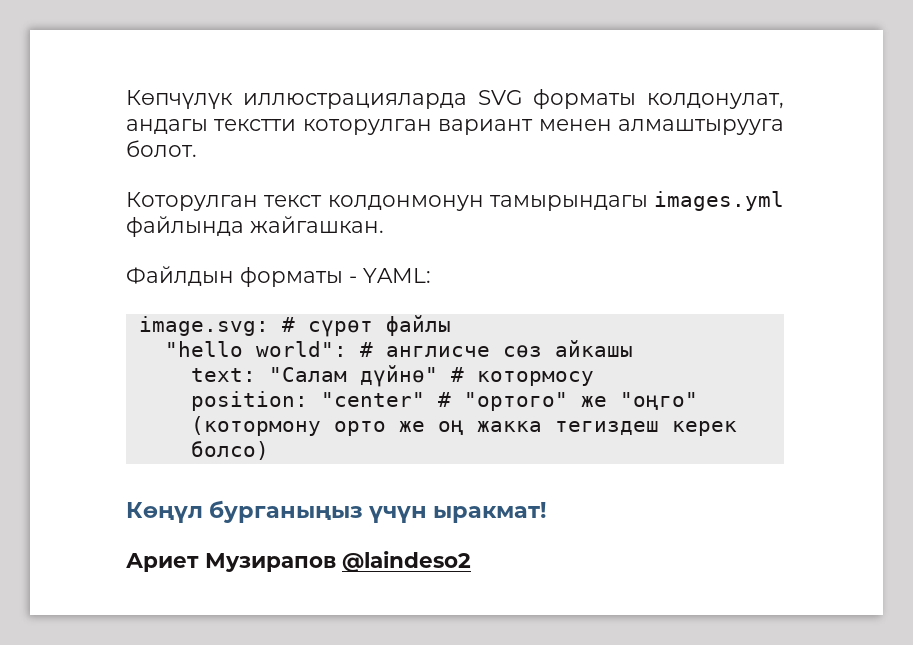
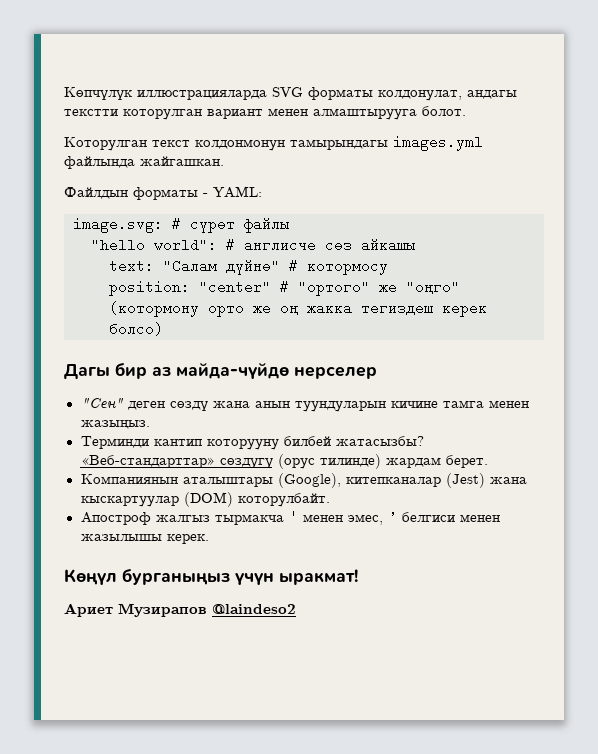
+ Дагы бир аз майда-чүйдө нерселер
+ "Сен" деген сөздү жана анын туундуларын кичине тамга менен жазыңыз.
+ Терминди кантип которууну билбей жатасызбы? «Веб-стандарттар» сөздүгү (орус тилинде) жардам берет.
+ Компаниянын аталыштары (Google), китепканалар (Jest) жана кыскартуулар (DOM) которулбайт.
+ Апостроф жалгыз тырмакча ' менен эмес, ’ белгиси менен жазылышы керек.

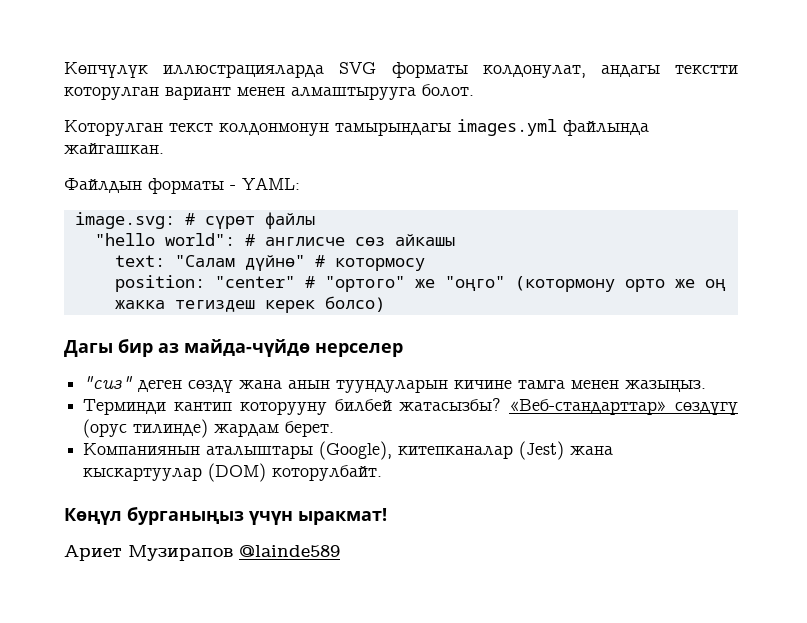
- "Сен" деген сөздү жана анын туундуларын кичине тамга менен жазыңыз.
+ "сиз" деген сөздү жана анын туундуларын кичине тамга менен жазыңыз.
- Апостроф жалгыз тырмакча ' менен эмес, ’ белгиси менен жазылышы керек.
- Ариет Музирапов @laindeso2
+ Ариет Музирапов @lainde589

